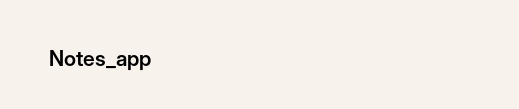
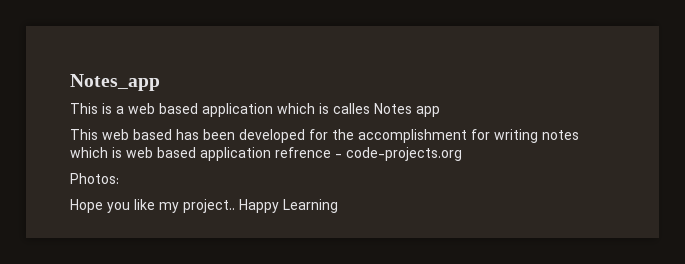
+ This is a web based application which is calles Notes app
+ This web based has been developed for the accomplishment for writing notes which is web based application refrence - code-projects.org
+ Photos:
+ Hope you like my project.. Happy Learning

